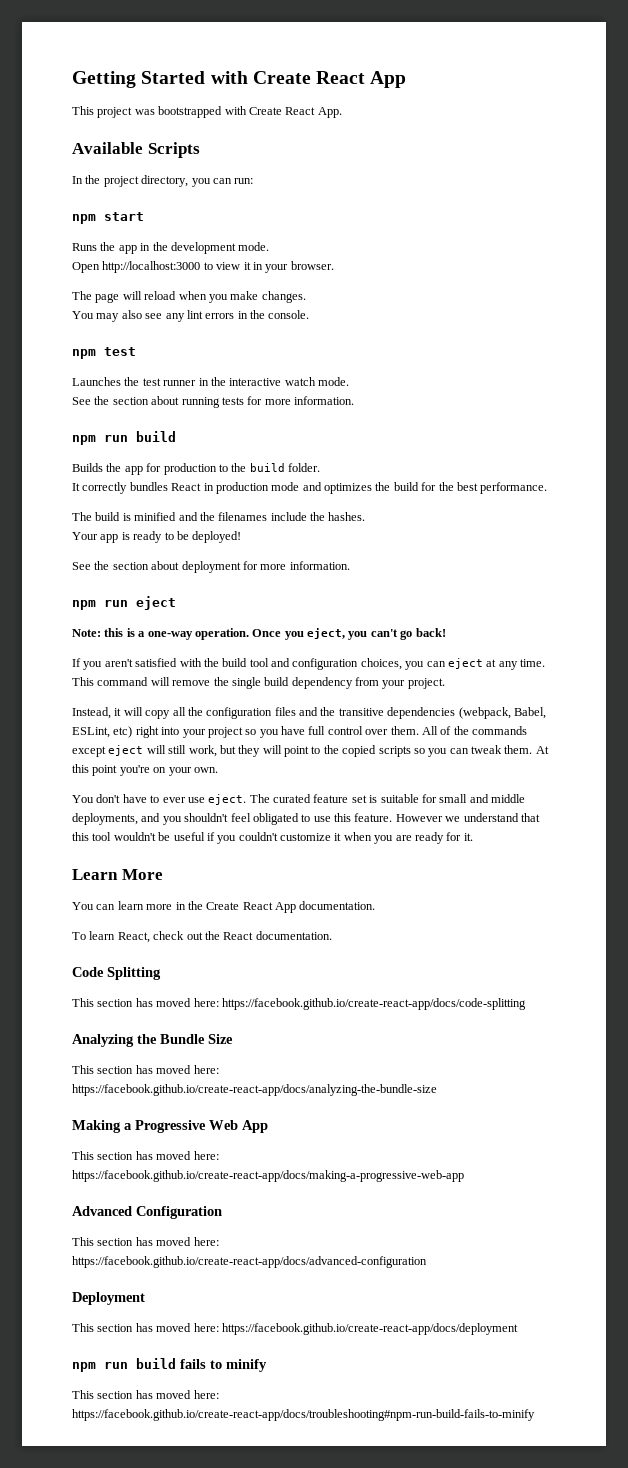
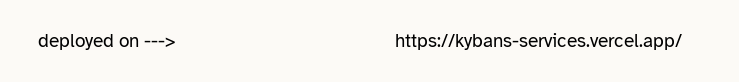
- Getting Started with Create React App
- This project was bootstrapped with Create React App.
- Available Scripts
- In the project directory, you can run:
- npm start
- Runs the app in the development mode.
- Open http://localhost:3000 to view it in your browser.
- The page will reload when you make changes.
- You may also see any lint errors in the console.
- npm test
- Launches the test runner in the interactive watch mode.
- See the section about running tests for more information.
- npm run build
- Builds the app for production to the build folder.
- It correctly bundles React in production mode and optimizes the build for the best performance.
- The build is minified and the filenames include the hashes.
- Your app is ready to be deployed!
- See the section about deployment for more information.
- npm run eject
- Note: this is a one-way operation. Once you eject, you can't go back!
- If you aren't satisfied with the build tool and configuration choices, you can eject at any time. This command will remove the single build dependency from your project.
- Instead, it will copy all the configuration files and the transitive dependencies (webpack, Babel, ESLint, etc) right into your project so you have full control over them. All of the commands except eject will still work, but they will point to the copied scripts so you can tweak them. At this point you're on your own.
- You don't have to ever use eject. The curated feature set is suitable for small and middle deployments, and you shouldn't feel obligated to use this feature. However we understand that this tool wouldn't be useful if you couldn't customize it when you are ready for it.
- Learn More
- You can learn more in the Create React App documentation.
- To learn React, check out the React documentation.
- Code Splitting
- This section has moved here: https://facebook.github.io/create-react-app/docs/code-splitting
- Analyzing the Bundle Size
- This section has moved here: https://facebook.github.io/create-react-app/docs/analyzing-the-bundle-size
- Making a Progressive Web App
- This section has moved here: https://facebook.github.io/create-react-app/docs/making-a-progressive-web-app
- Advanced Configuration
- This section has moved here: https://facebook.github.io/create-react-app/docs/advanced-configuration
- Deployment
- This section has moved here: https://facebook.github.io/create-react-app/docs/deployment
- npm run build fails to minify
- This section has moved here: https://facebook.github.io/create-react-app/docs/troubleshooting#npm-run-build-fails-to-minify
+ deployed on ---> https://kybans-services.vercel.app/

